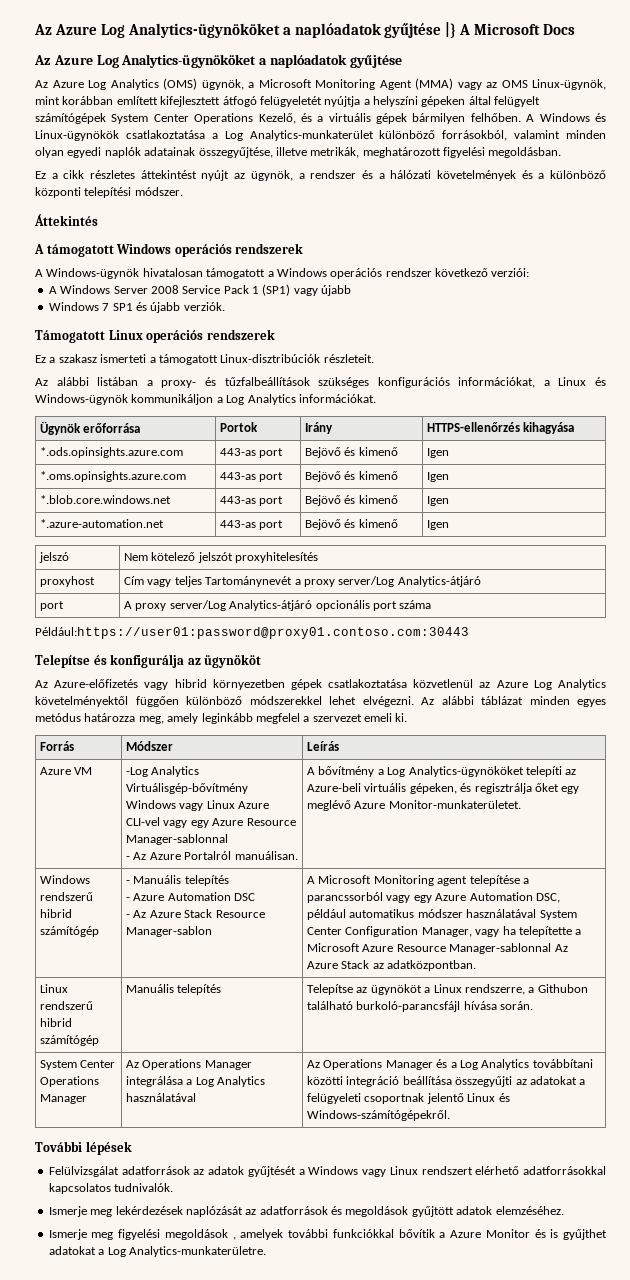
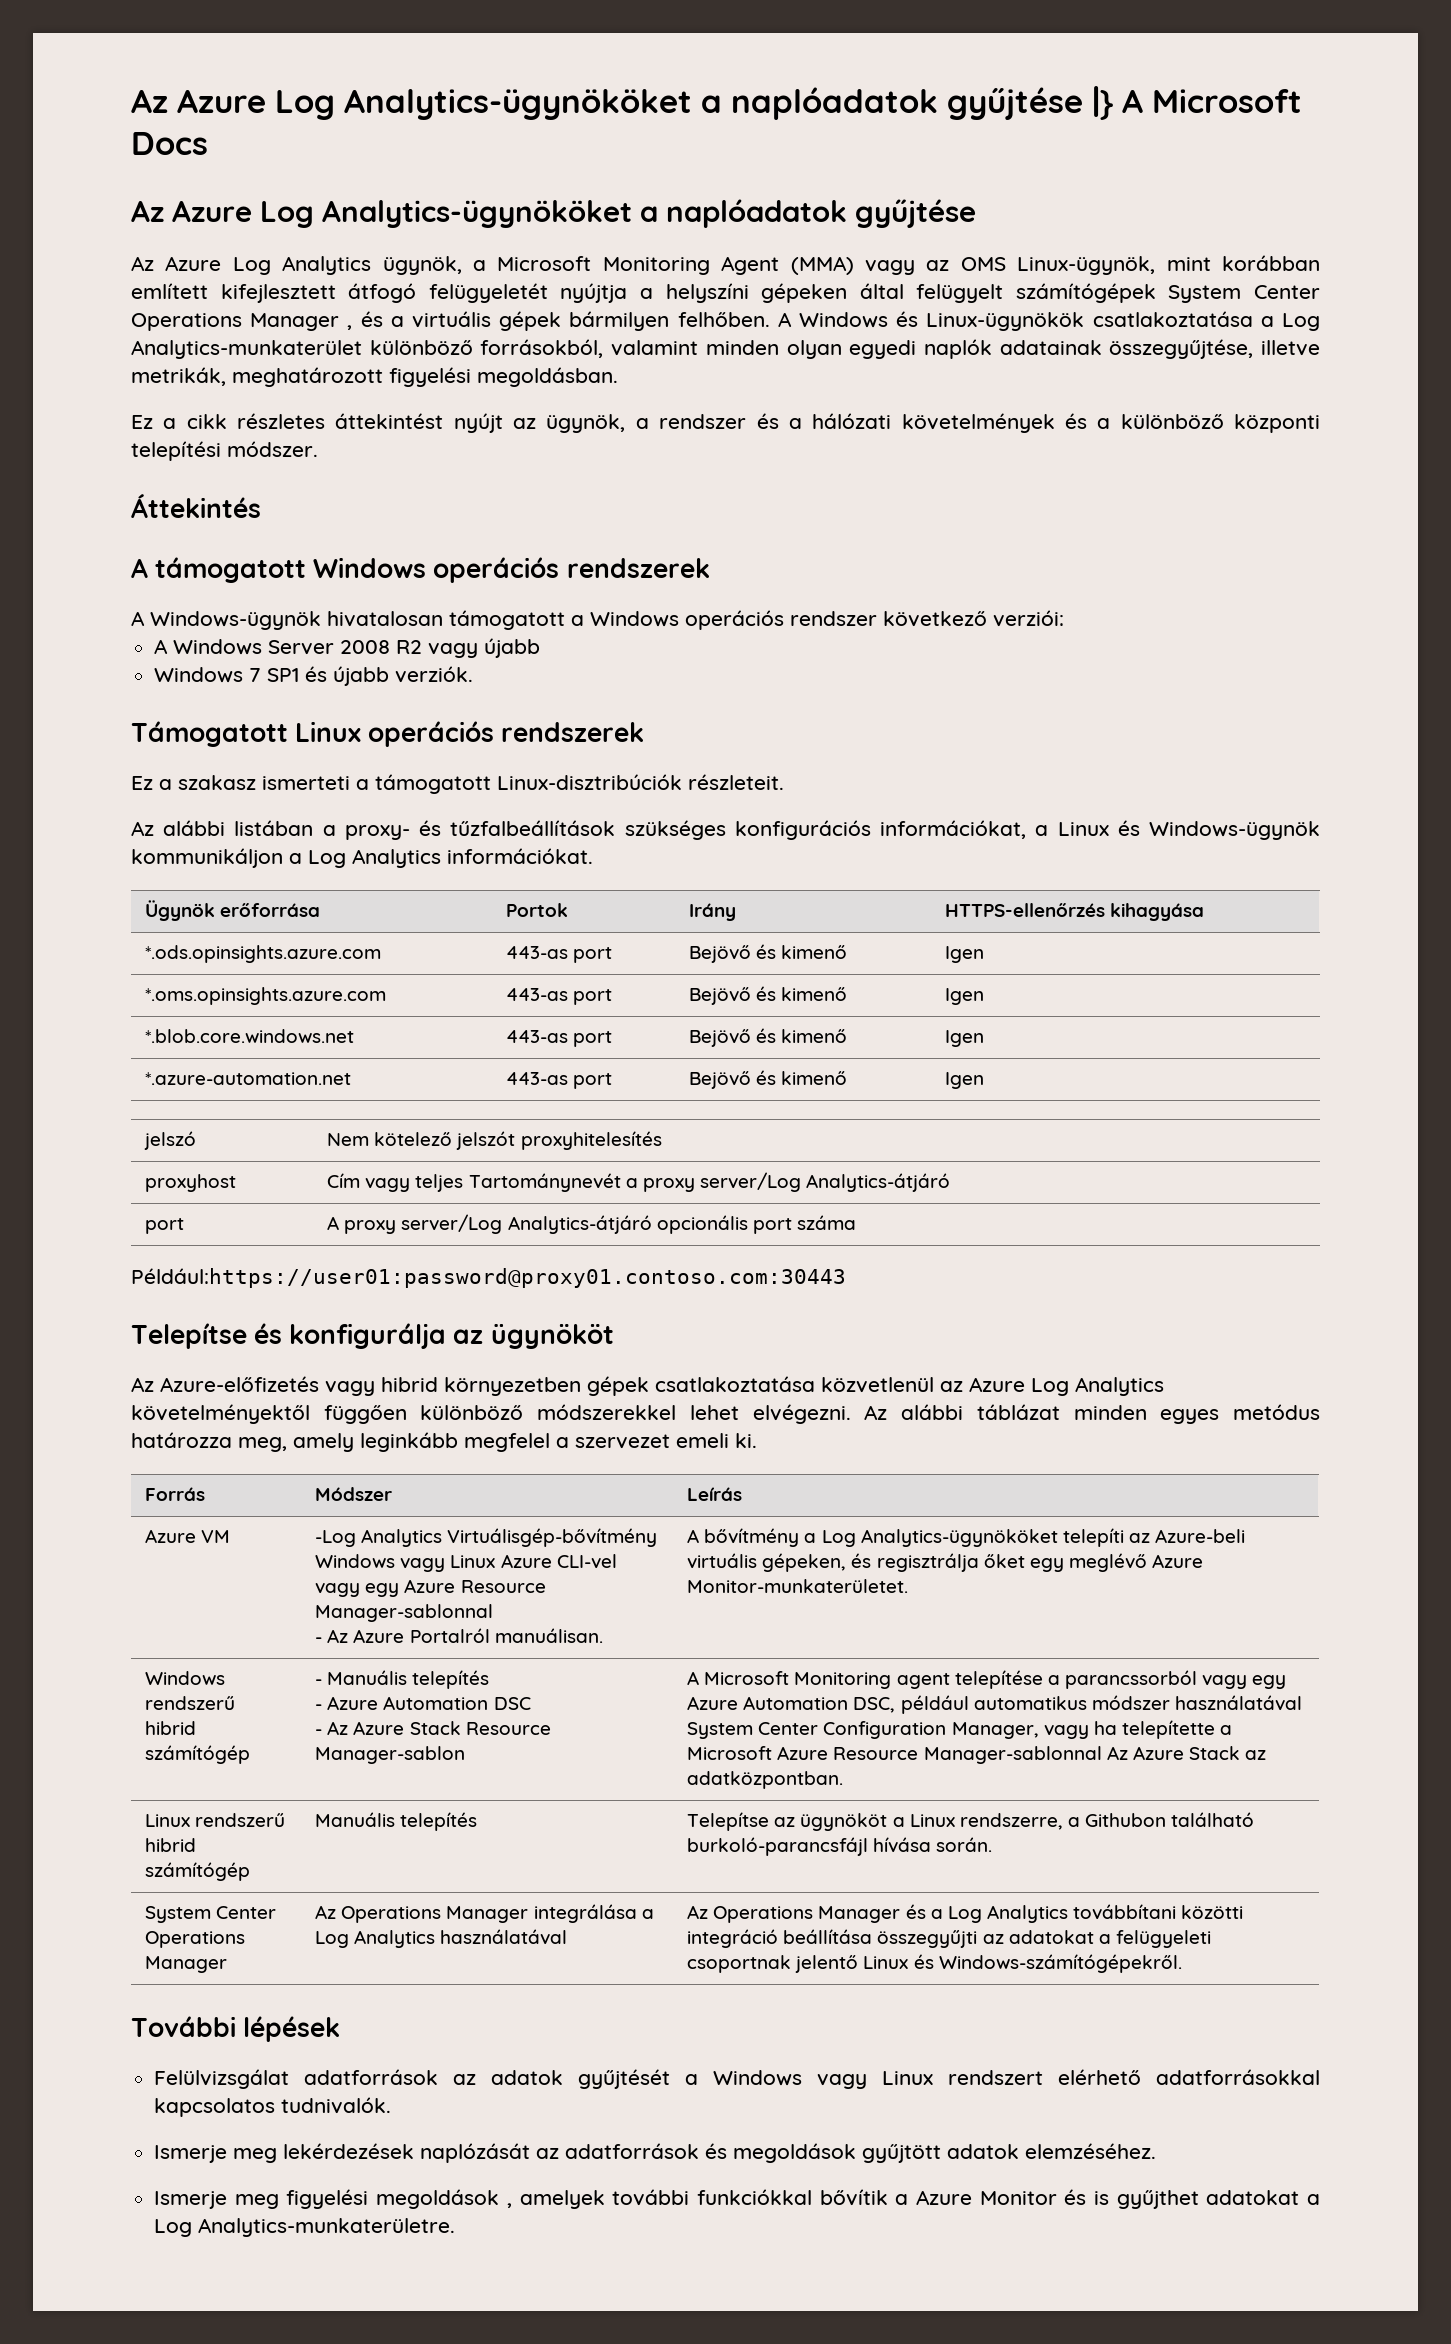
- Az Azure Log Analytics (OMS) ügynök, a Microsoft Monitoring Agent (MMA) vagy az OMS Linux-ügynök, mint korábban említett kifejlesztett átfogó felügyeletét nyújtja a helyszíni gépeken által felügyelt számítógépek System Center Operations Kezelő, és a virtuális gépek bármilyen felhőben.
+ Az Azure Log Analytics ügynök, a Microsoft Monitoring Agent (MMA) vagy az OMS Linux-ügynök, mint korábban említett kifejlesztett átfogó felügyeletét nyújtja a helyszíni gépeken által felügyelt számítógépek System Center Operations Manager , és a virtuális gépek bármilyen felhőben.
- A Windows Server 2008 Service Pack 1 (SP1) vagy újabb
+ A Windows Server 2008 R2 vagy újabb

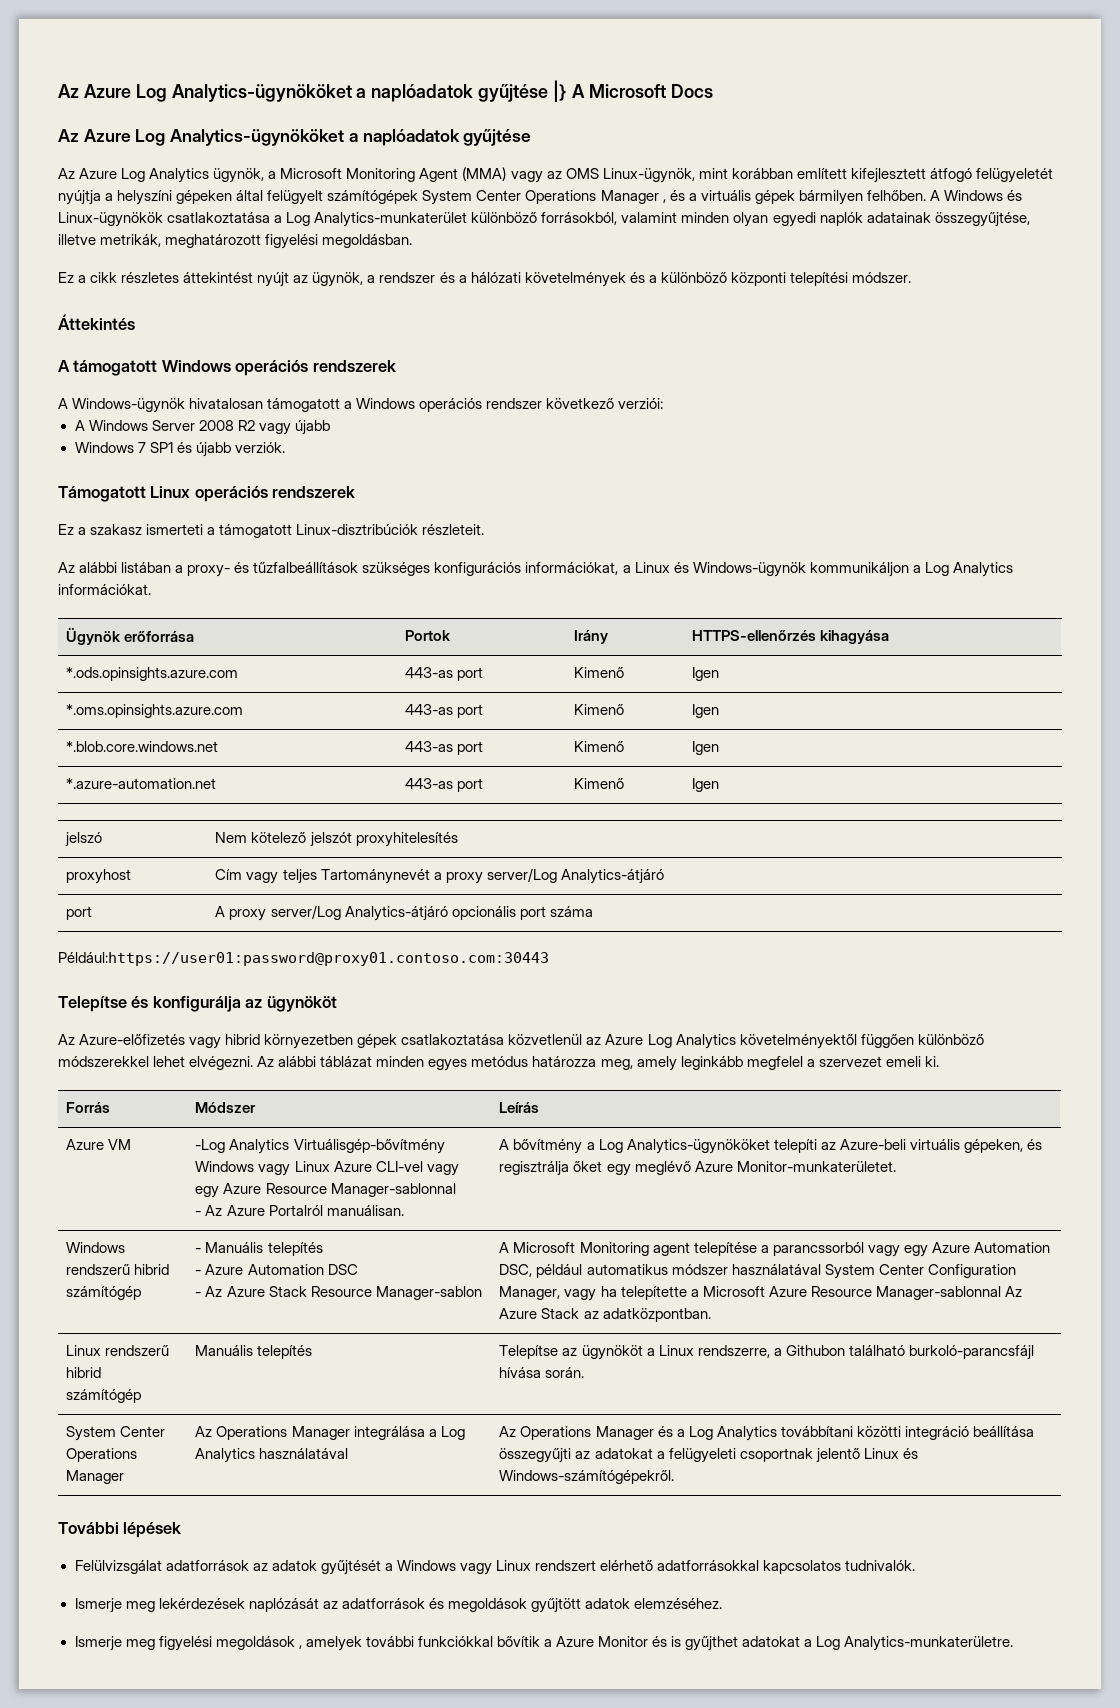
- *.ods.opinsights.azure.com | 443-as port | Bejövő és kimenő | Igen
+ *.ods.opinsights.azure.com | 443-as port | Kimenő | Igen
- *.oms.opinsights.azure.com | 443-as port | Bejövő és kimenő | Igen
+ *.oms.opinsights.azure.com | 443-as port | Kimenő | Igen
- *.blob.core.windows.net | 443-as port | Bejövő és kimenő | Igen
+ *.blob.core.windows.net | 443-as port | Kimenő | Igen
- *.azure-automation.net | 443-as port | Bejövő és kimenő | Igen
+ *.azure-automation.net | 443-as port | Kimenő | Igen

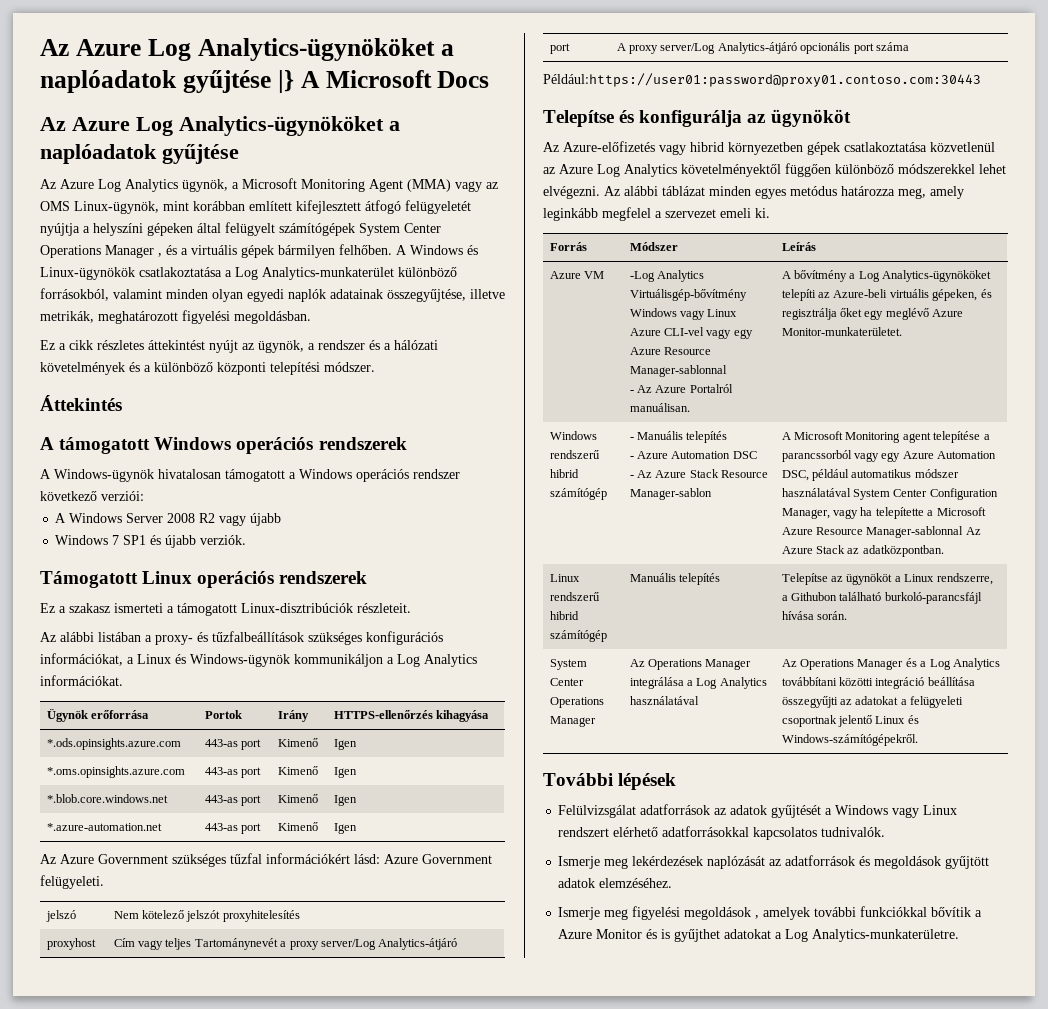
+ Az Azure Government szükséges tűzfal információkért lásd: Azure Government felügyeleti.

